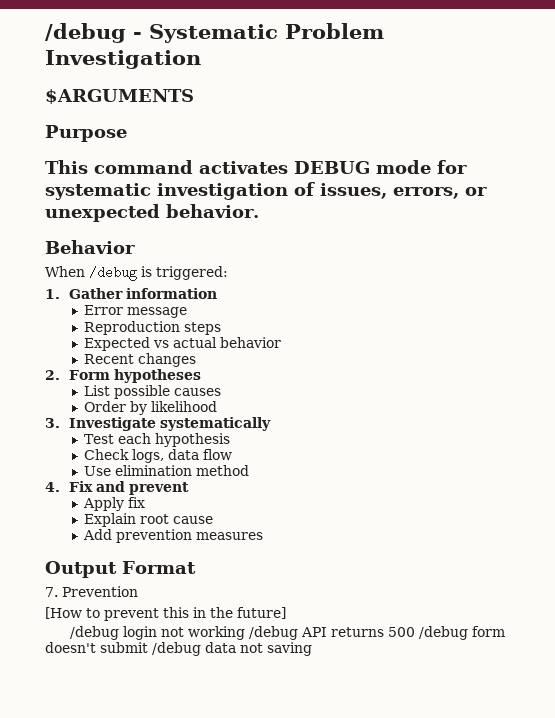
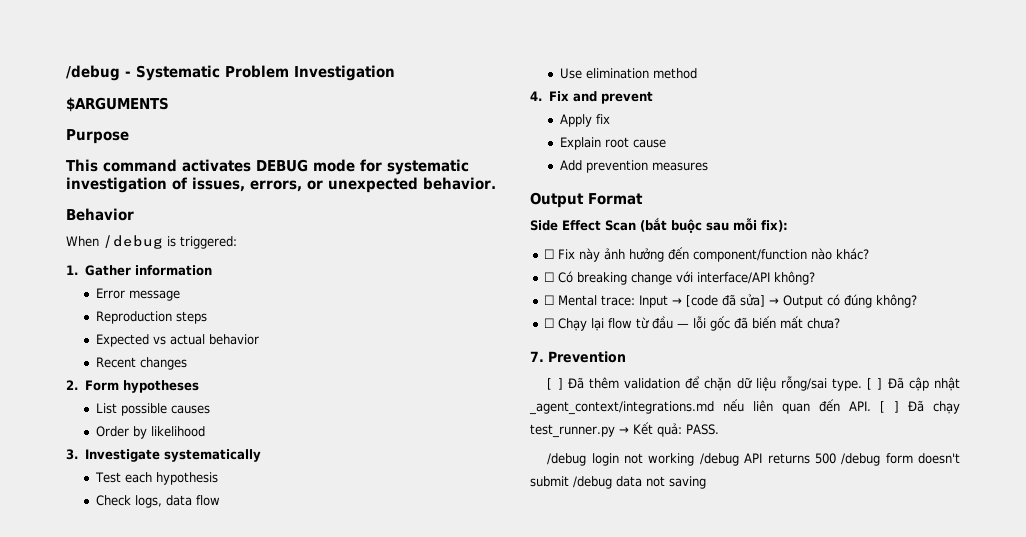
+ Side Effect Scan (bắt buộc sau mỗi fix):
+ ☐ Fix này ảnh hưởng đến component/function nào khác?
+ ☐ Có breaking change với interface/API không?
+ ☐ Mental trace: Input → [code đã sửa] → Output có đúng không?
+ ☐ Chạy lại flow từ đầu — lỗi gốc đã biến mất chưa?
  7. Prevention
- [How to prevent this in the future]
+ [ ] Đã thêm validation để chặn dữ liệu rỗng/sai type. [ ] Đã cập nhật _agent_context/integrations.md nếu liên quan đến API. [ ] Đã chạy test_runner.py → Kết quả: PASS.

